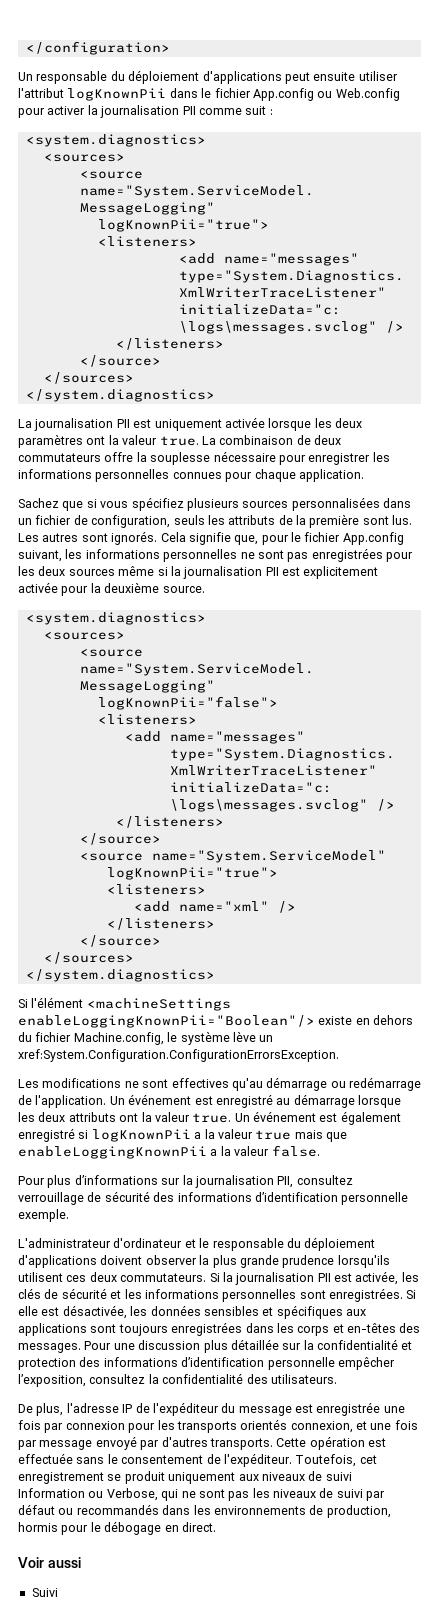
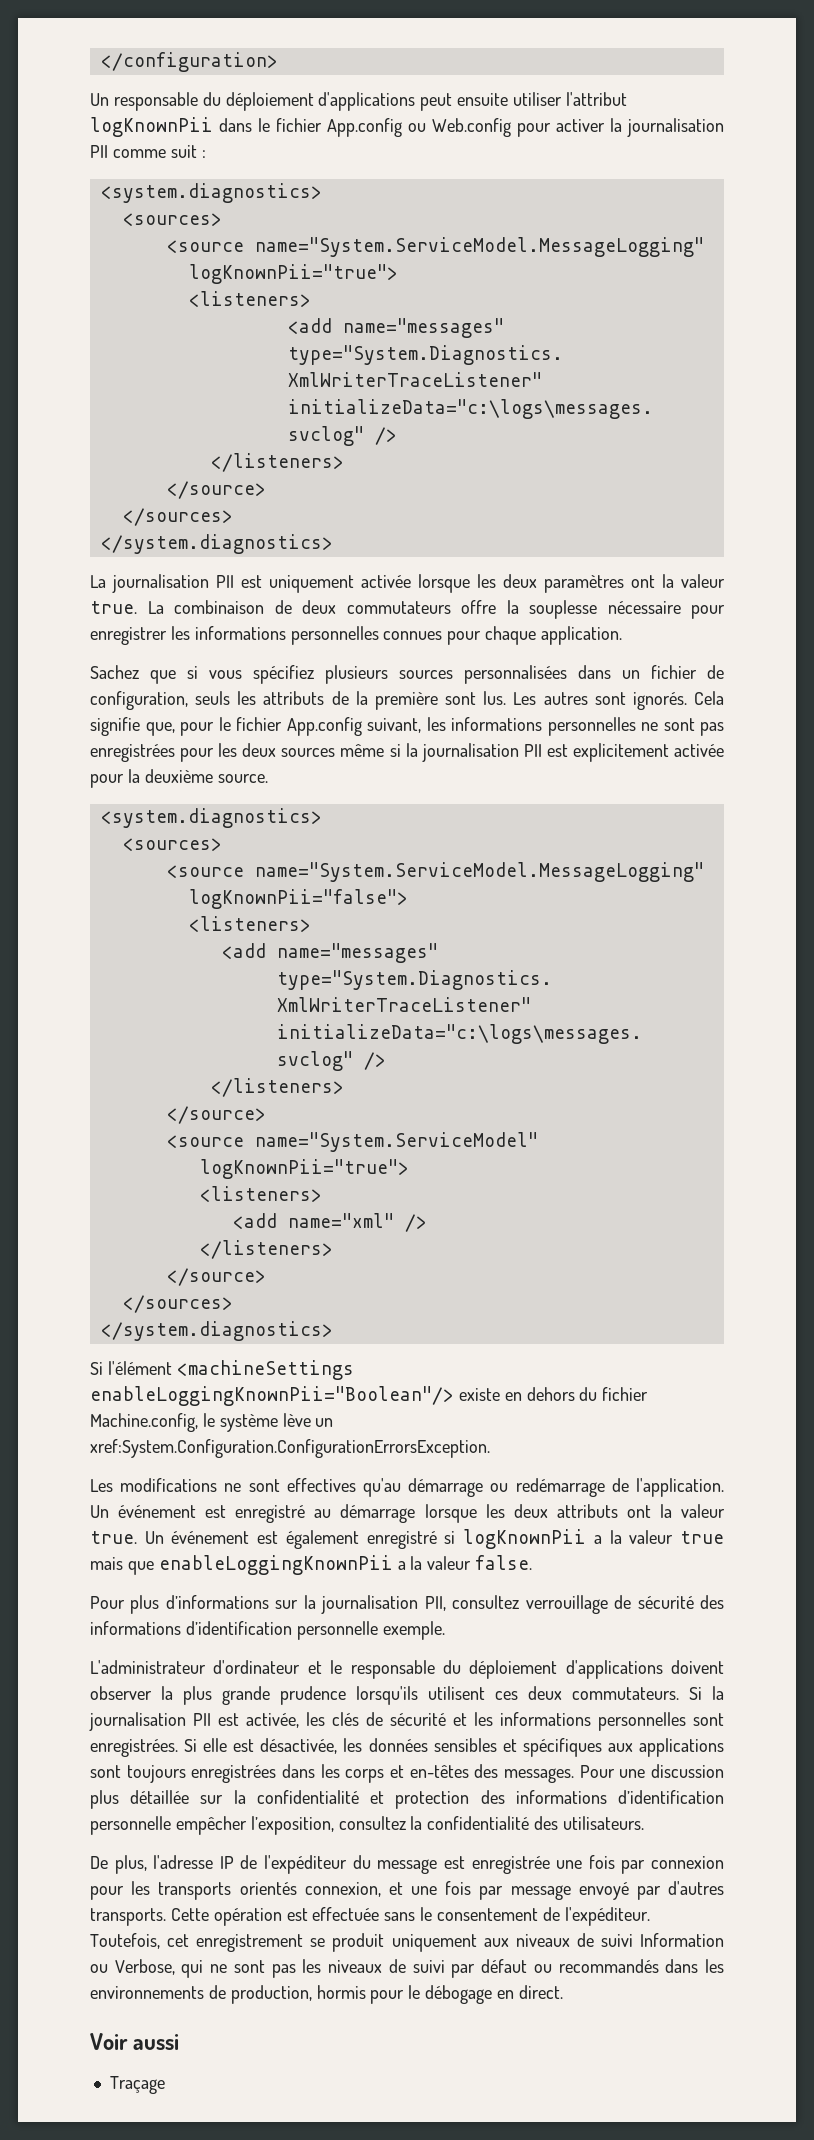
- Suivi
+ Traçage

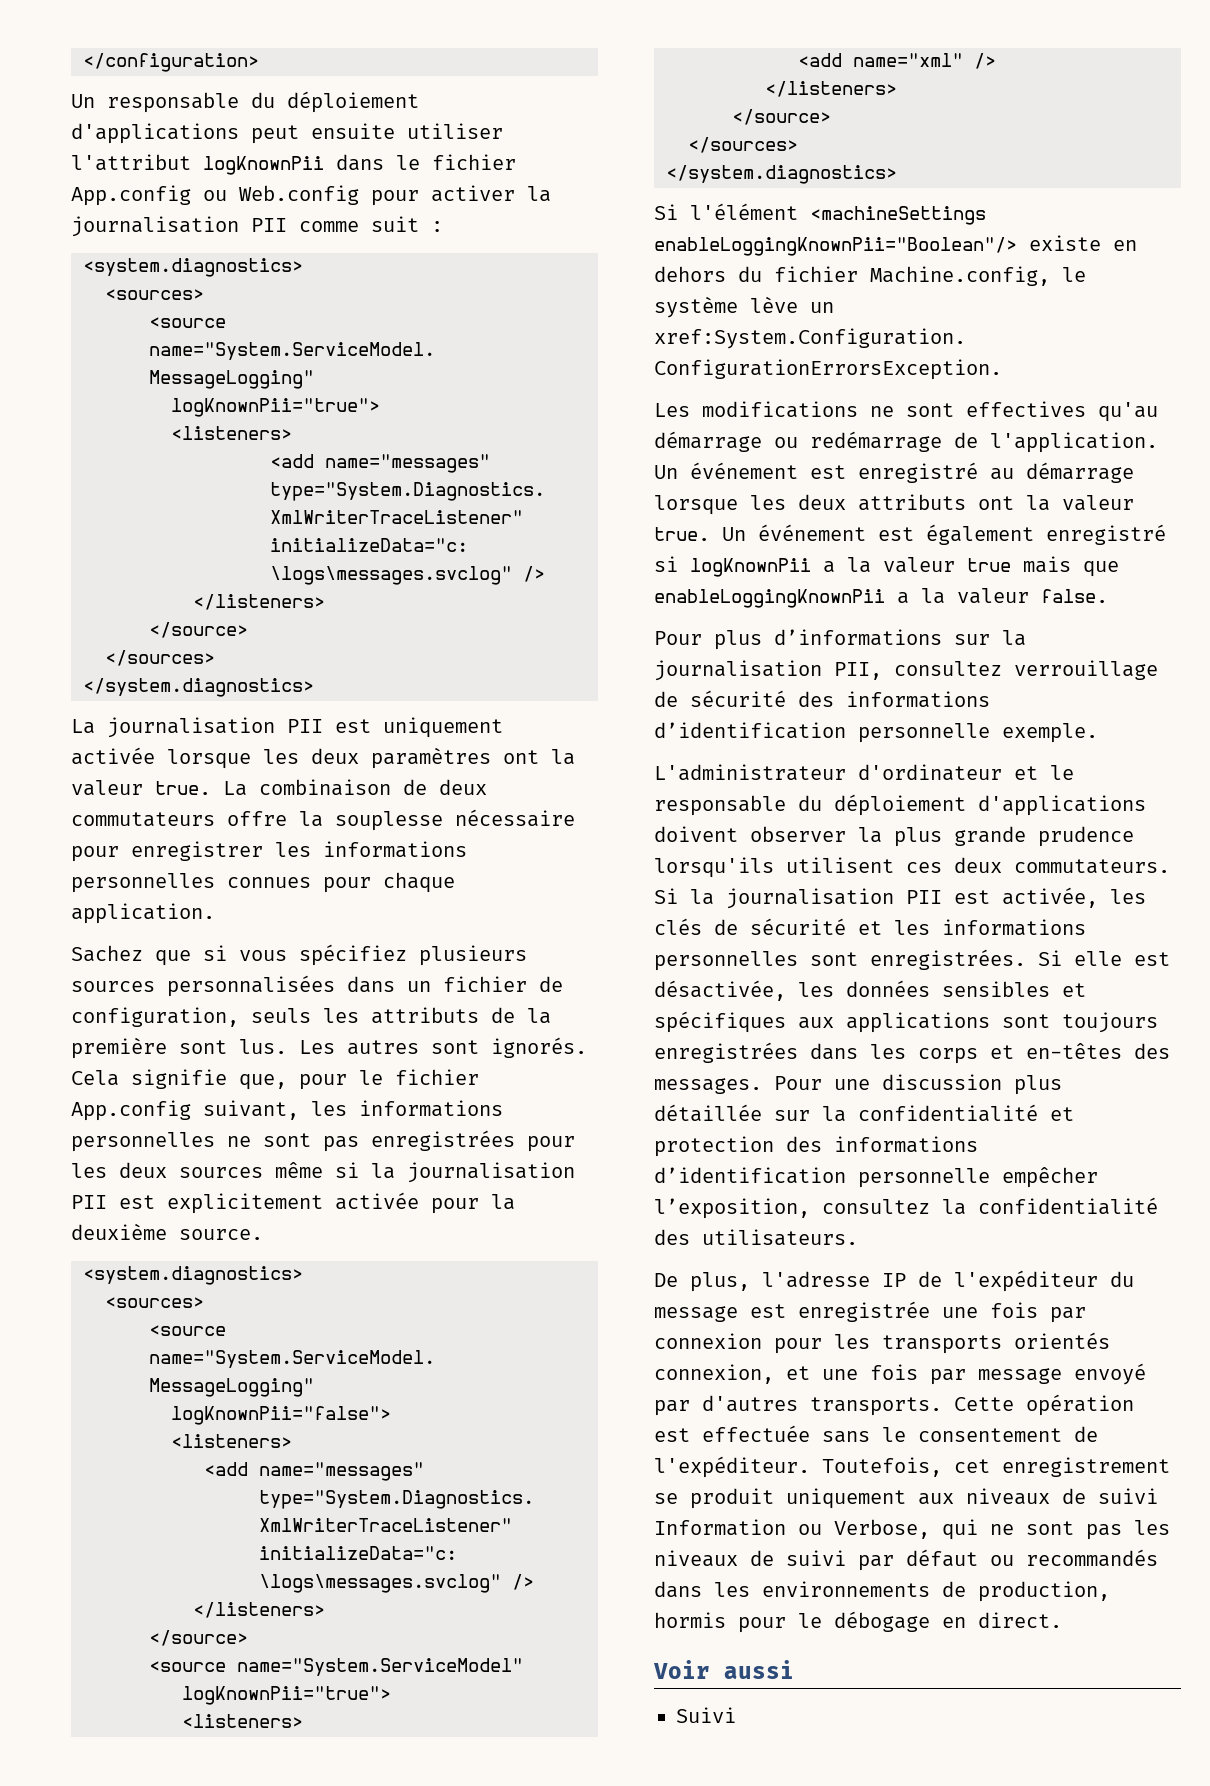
- Traçage
+ Suivi

